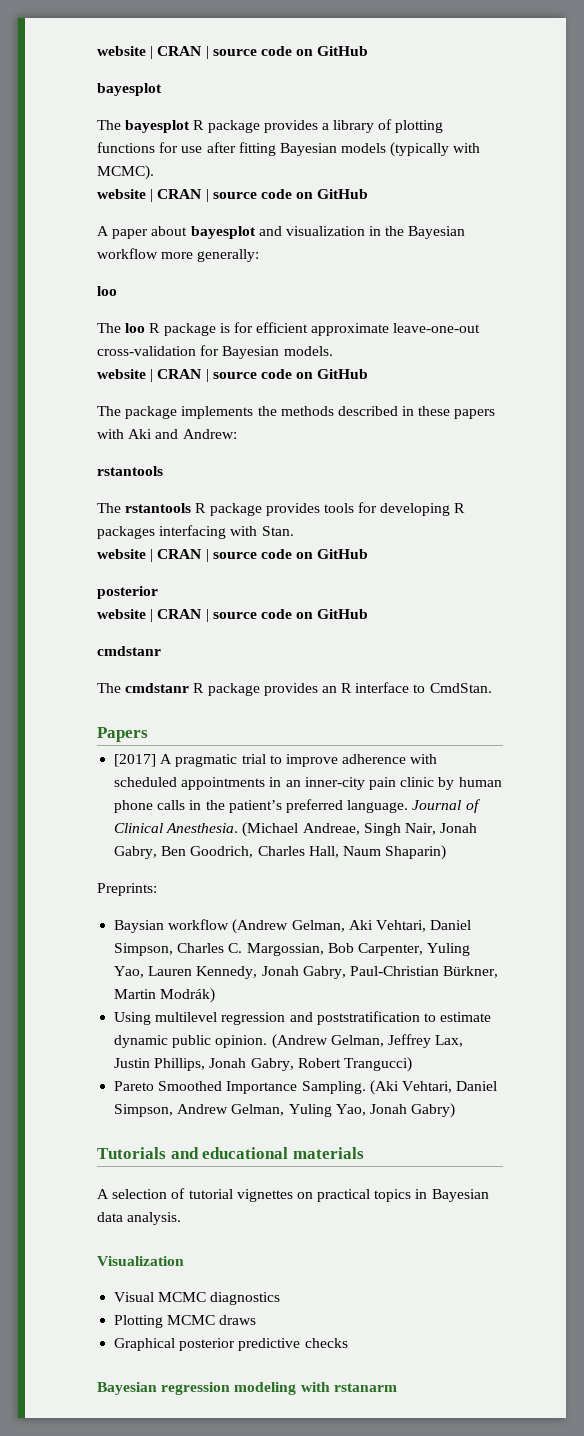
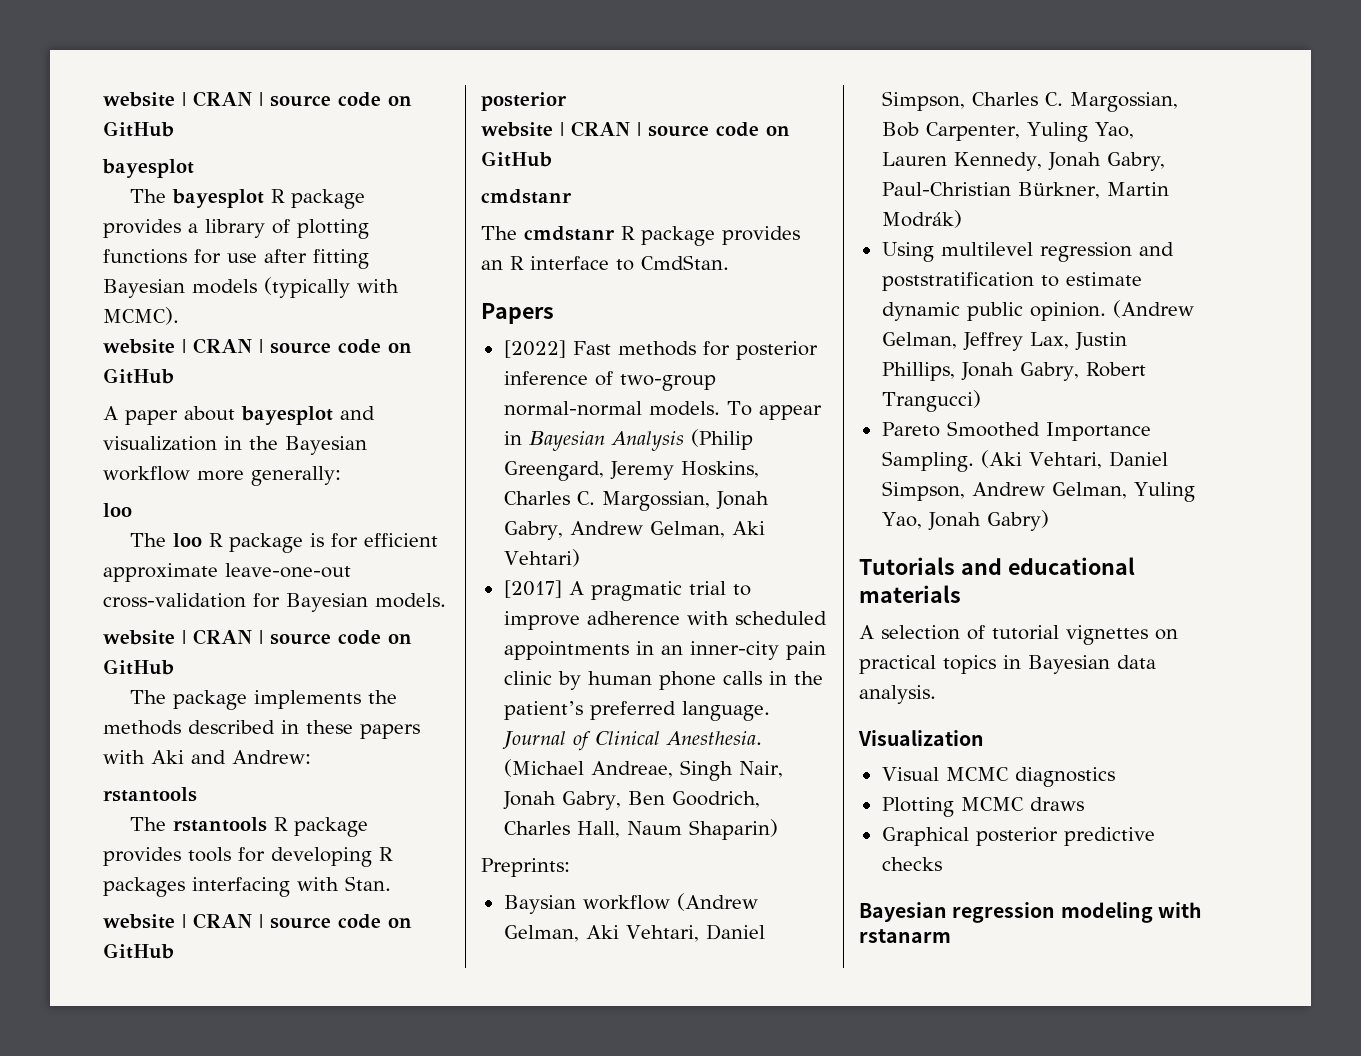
+ [2022] Fast methods for posterior inference of two-group normal-normal models. To appear in Bayesian Analysis (Philip Greengard, Jeremy Hoskins, Charles C. Margossian, Jonah Gabry, Andrew Gelman, Aki Vehtari)

